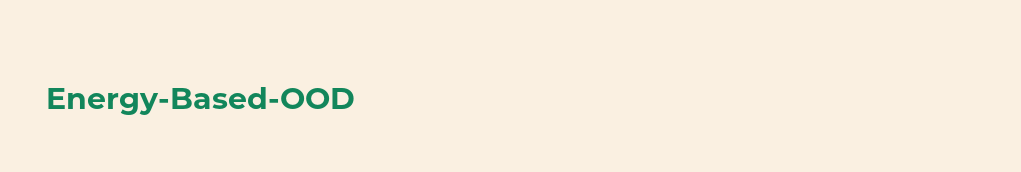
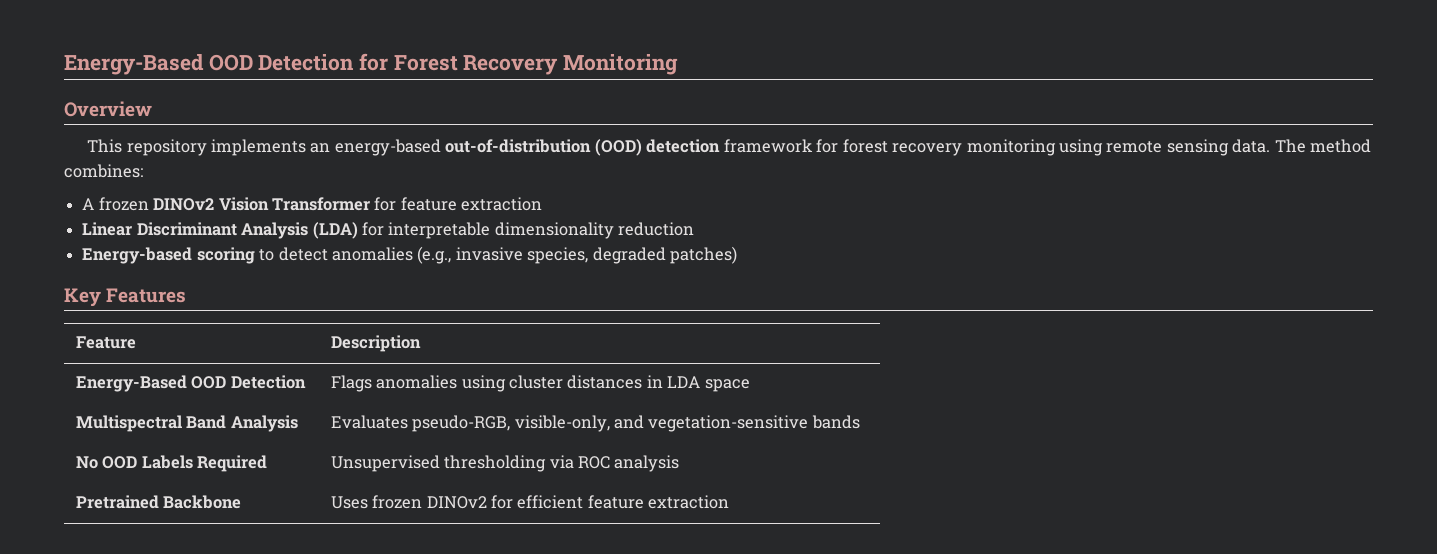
- Energy-Based-OOD
+ Energy-Based OOD Detection for Forest Recovery Monitoring
+ Overview
+ This repository implements an energy-based out-of-distribution (OOD) detection framework for forest recovery monitoring using remote sensing data. The method combines:
+ A frozen DINOv2 Vision Transformer for feature extraction
+ Linear Discriminant Analysis (LDA) for interpretable dimensionality reduction
+ Energy-based scoring to detect anomalies (e.g., invasive species, degraded patches)
+ Key Features
+ Feature | Description
+ Energy-Based OOD Detection | Flags anomalies using cluster distances in LDA space
+ Multispectral Band Analysis | Evaluates pseudo-RGB, visible-only, and vegetation-sensitive bands
+ No OOD Labels Required | Unsupervised thresholding via ROC analysis
+ Pretrained Backbone | Uses frozen DINOv2 for efficient feature extraction

